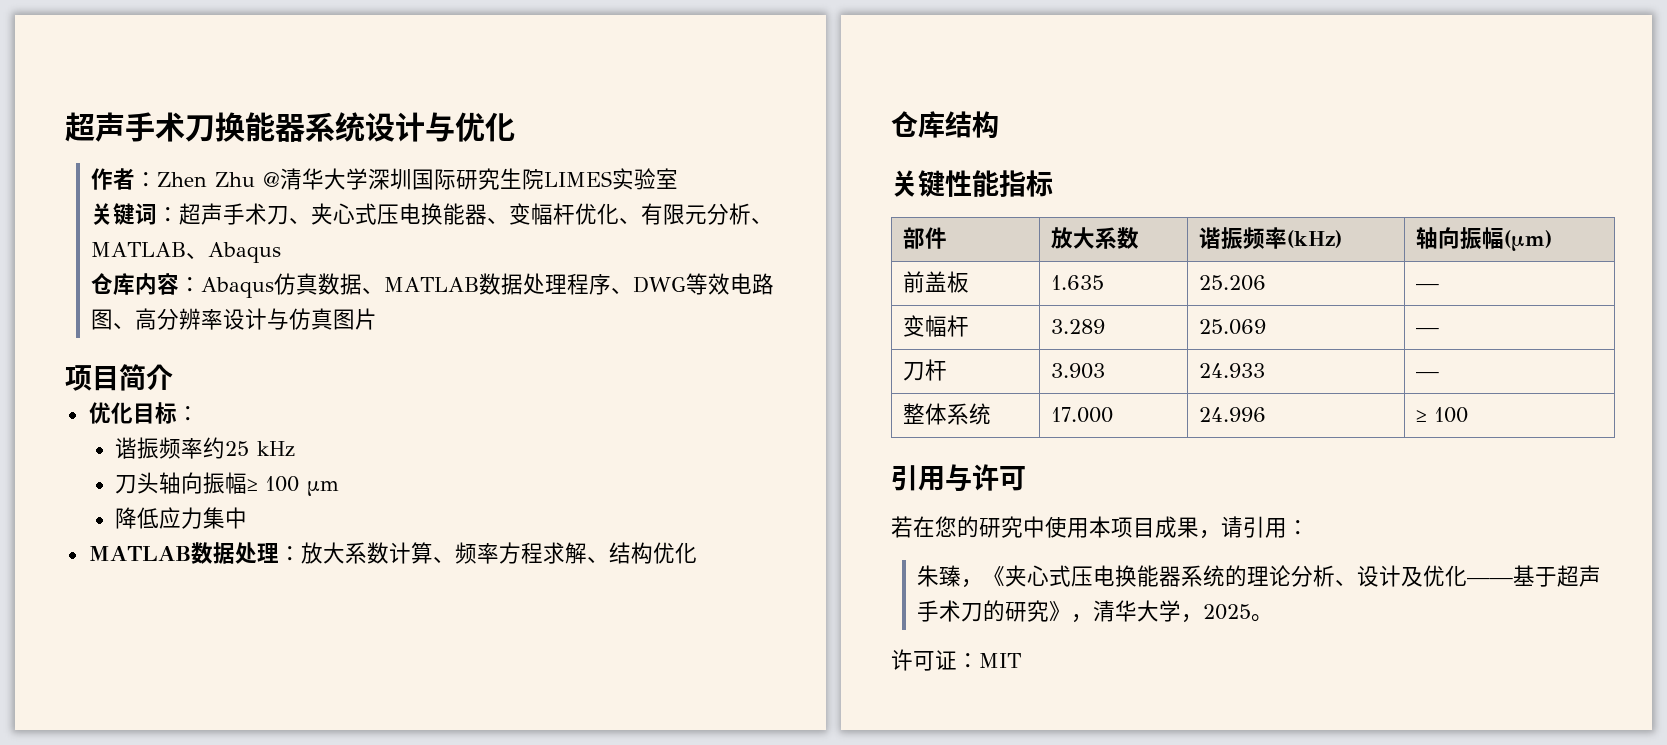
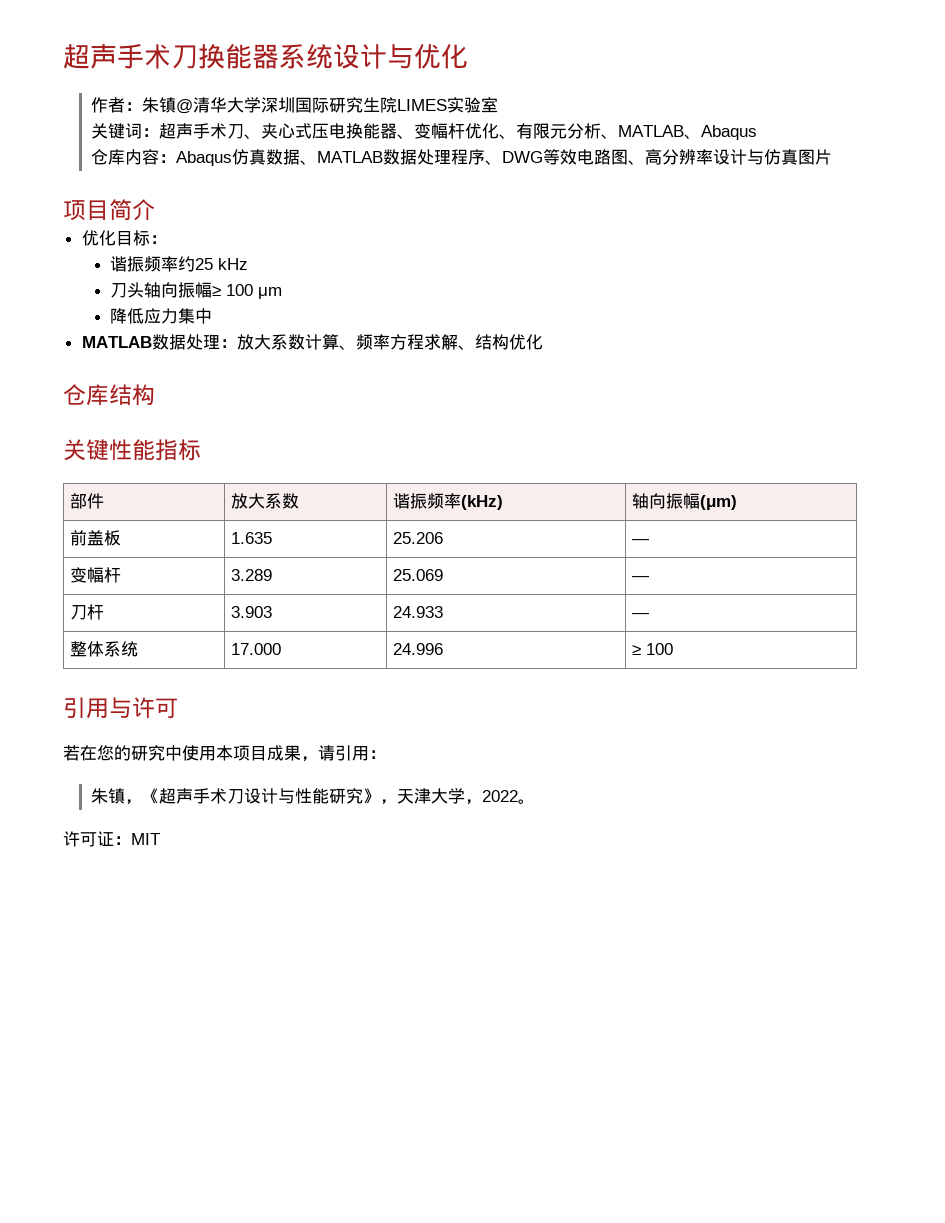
- 作者：Zhen Zhu @清华大学深圳国际研究生院LIMES实验室
+ 作者：朱镇@清华大学深圳国际研究生院LIMES实验室
- 朱臻，《夹心式压电换能器系统的理论分析、设计及优化——基于超声手术刀的研究》，清华大学，2025。
+ 朱镇，《超声手术刀设计与性能研究》，天津大学，2022。

